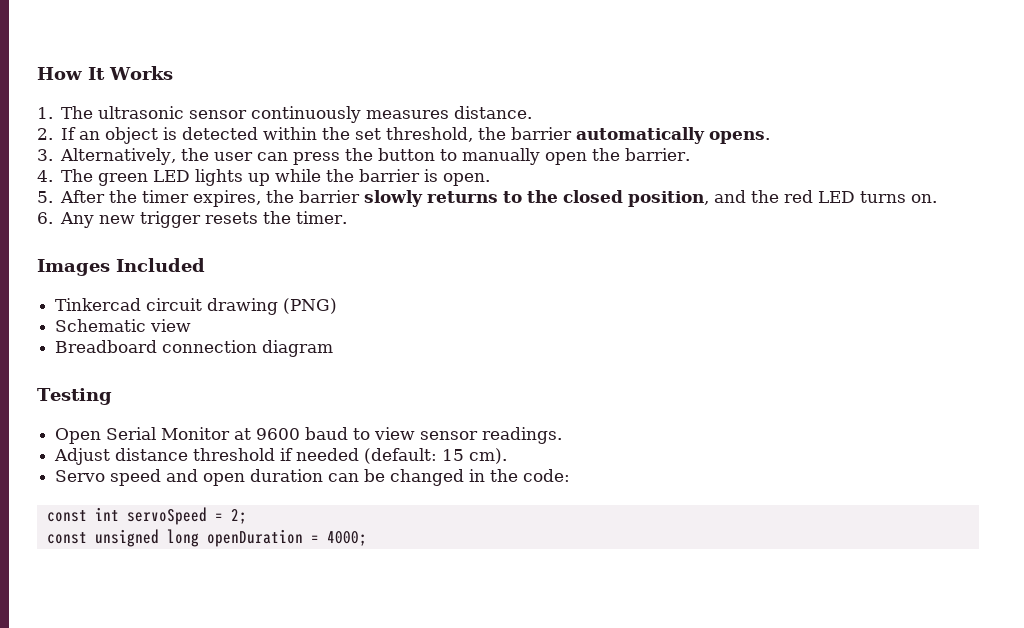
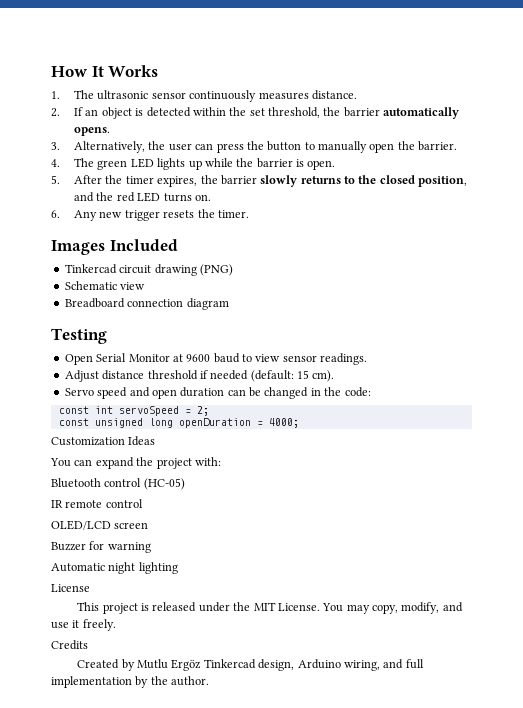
+ Customization Ideas
+ You can expand the project with:
+ Bluetooth control (HC-05)
+ IR remote control
+ OLED/LCD screen
+ Buzzer for warning
+ Automatic night lighting
+ License
+ This project is released under the MIT License. You may copy, modify, and use it freely.
+ Credits
+ Created by Mutlu Ergöz Tinkercad design, Arduino wiring, and full implementation by the author.

